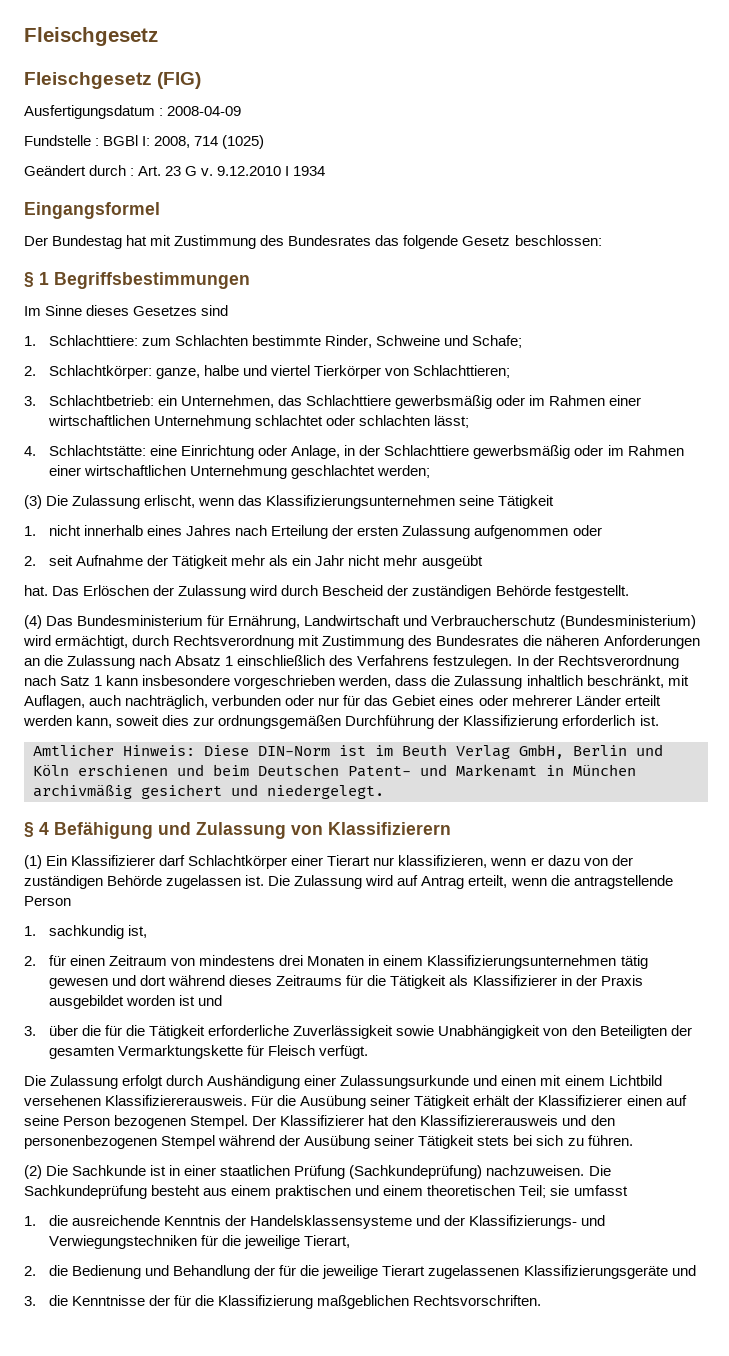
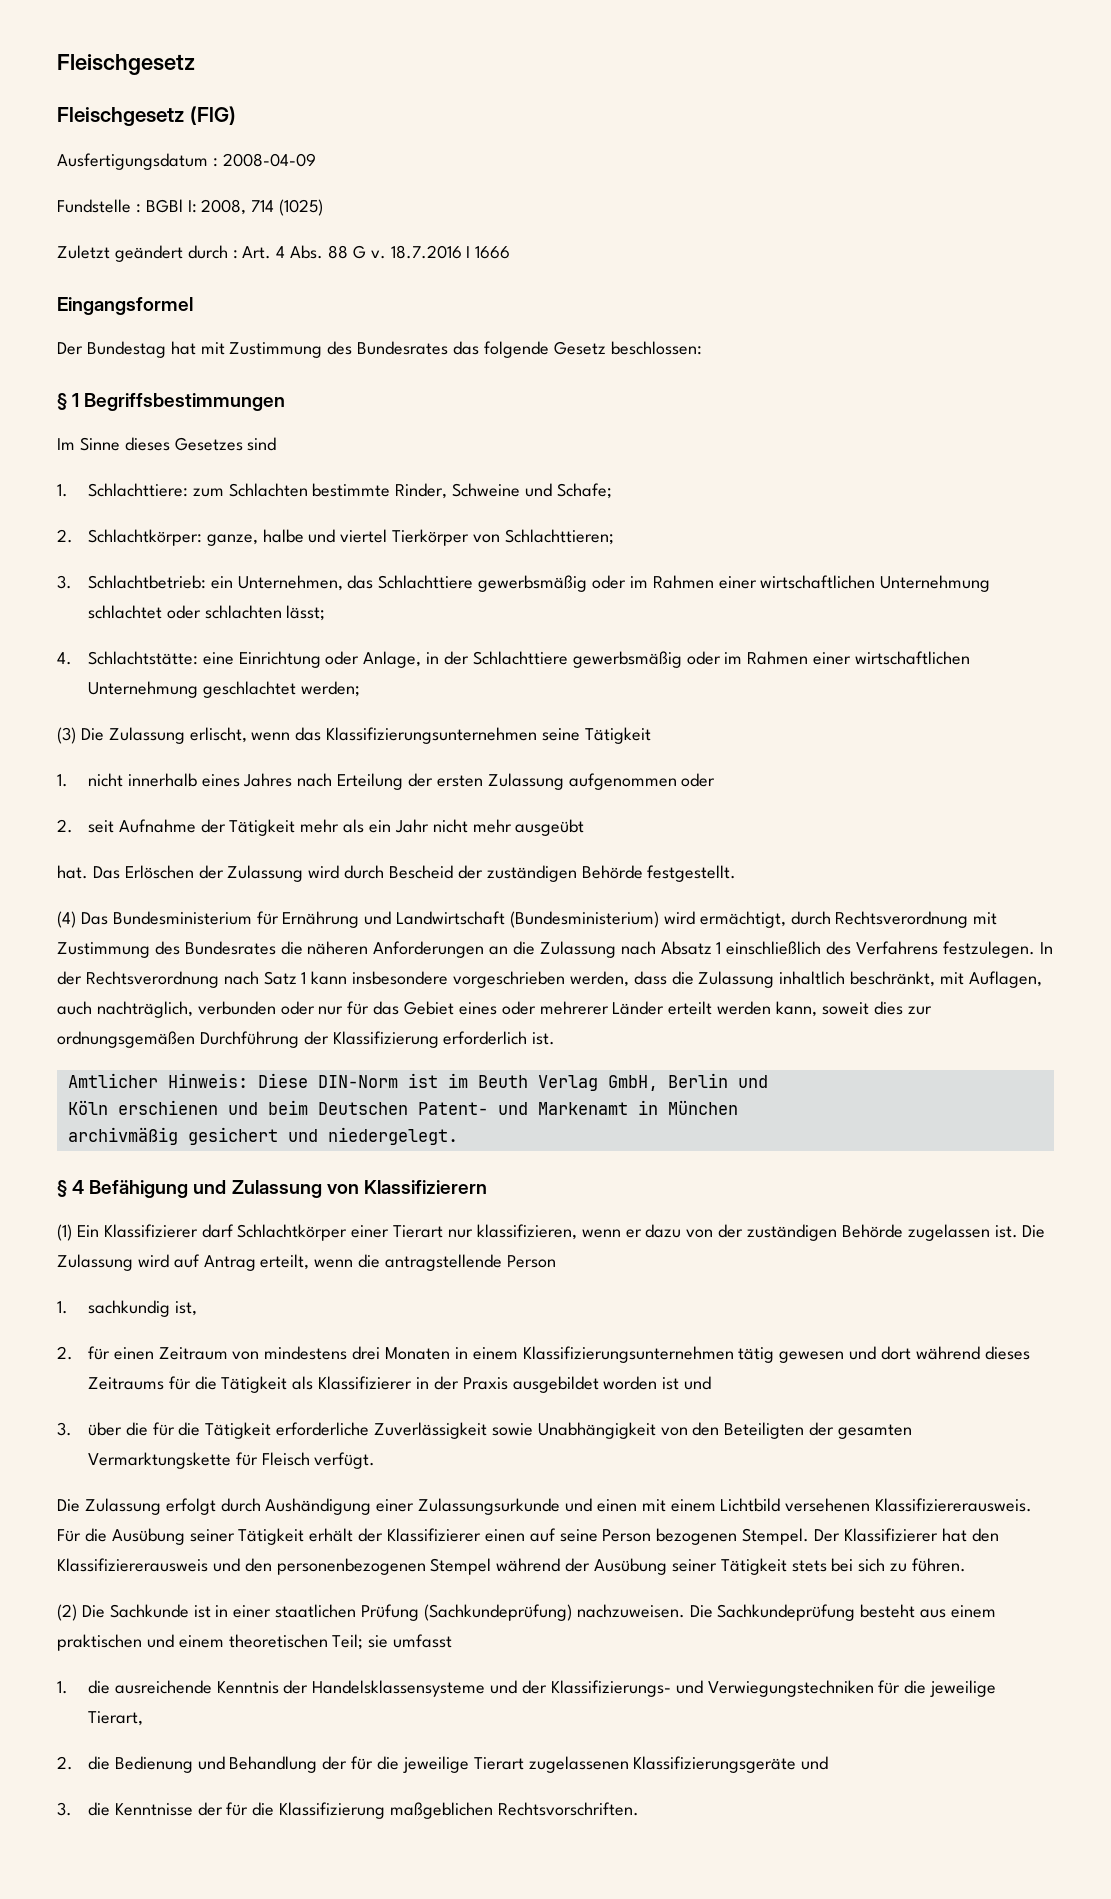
- Geändert durch : Art. 23 G v. 9.12.2010 I 1934
+ Zuletzt geändert durch : Art. 4 Abs. 88 G v. 18.7.2016 I 1666
- (4) Das Bundesministerium für Ernährung, Landwirtschaft und Verbraucherschutz (Bundesministerium) wird ermächtigt, durch Rechtsverordnung mit Zustimmung des Bundesrates die näheren Anforderungen an die Zulassung nach Absatz 1 einschließlich des Verfahrens festzulegen.
+ (4) Das Bundesministerium für Ernährung und Landwirtschaft (Bundesministerium) wird ermächtigt, durch Rechtsverordnung mit Zustimmung des Bundesrates die näheren Anforderungen an die Zulassung nach Absatz 1 einschließlich des Verfahrens festzulegen.

